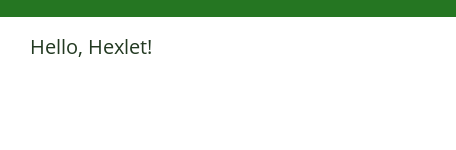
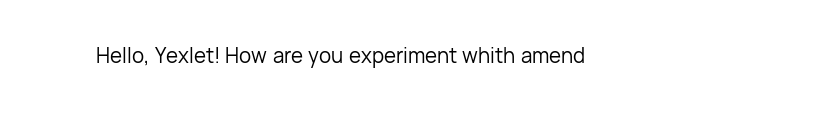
- Hello, Hexlet!
+ Hello, Yexlet! How are you experiment whith amend

